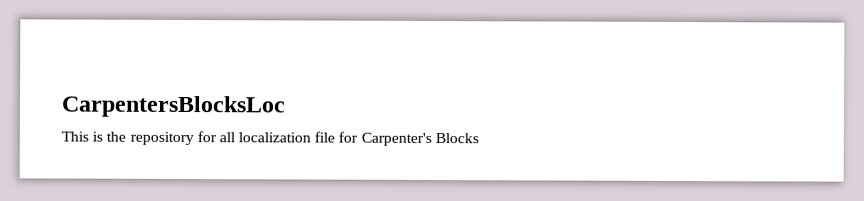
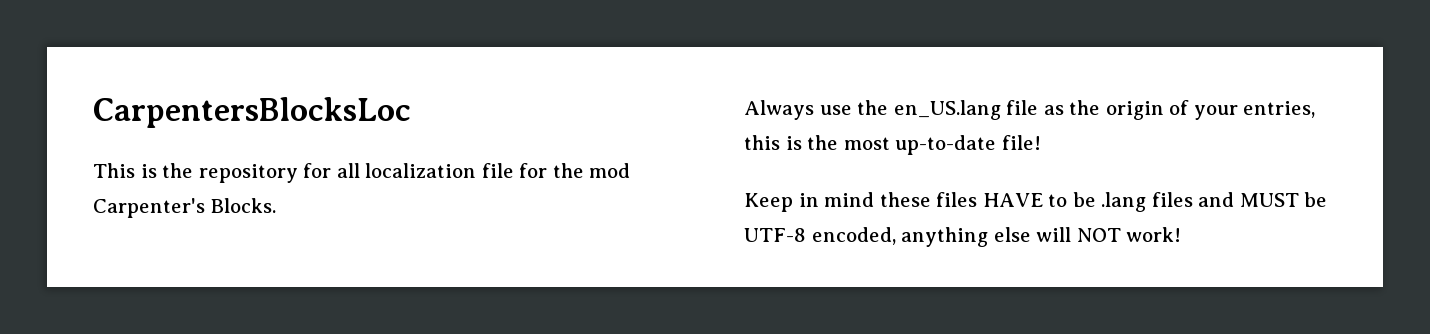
- This is the repository for all localization file for Carpenter's Blocks
+ This is the repository for all localization file for the mod Carpenter's Blocks.
+ Always use the en_US.lang file as the origin of your entries, this is the most up-to-date file!
+ Keep in mind these files HAVE to be .lang files and MUST be UTF-8 encoded, anything else will NOT work!

